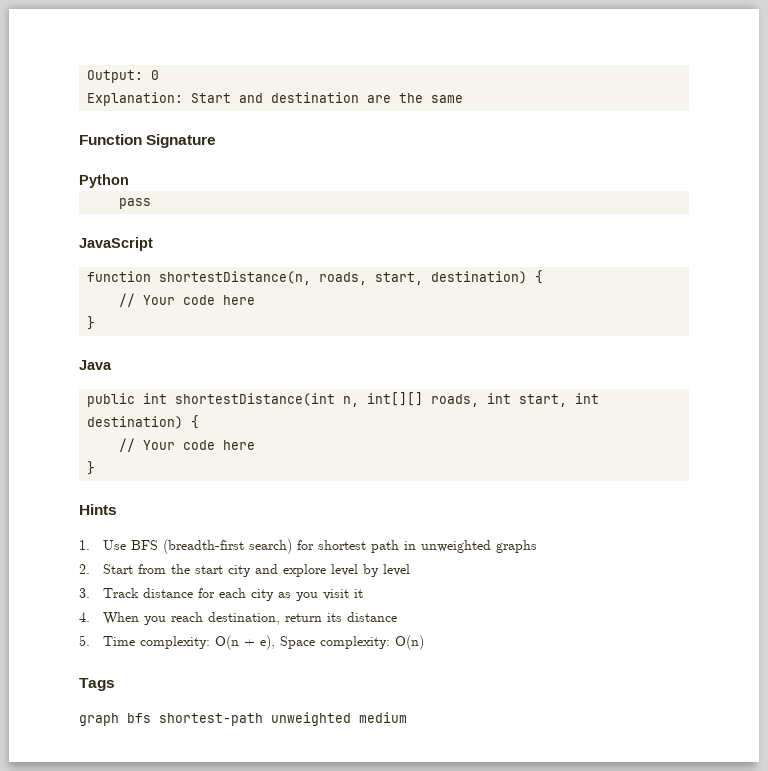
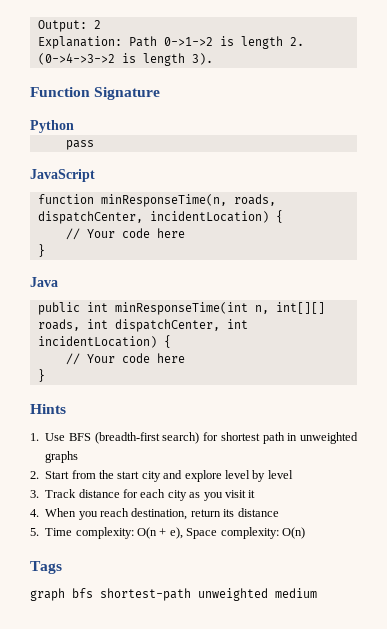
- Output: 0
+ Output: 2
- Explanation: Start and destination are the same
+ Explanation: Path 0->1->2 is length 2. (0->4->3->2 is length 3).
- function shortestDistance(n, roads, start, destination) {
+ function minResponseTime(n, roads, dispatchCenter, incidentLocation) {
- public int shortestDistance(int n, int[][] roads, int start, int destination) {
+ public int minResponseTime(int n, int[][] roads, int dispatchCenter, int incidentLocation) {

